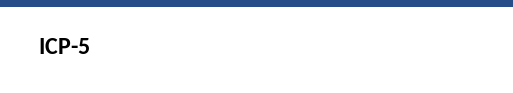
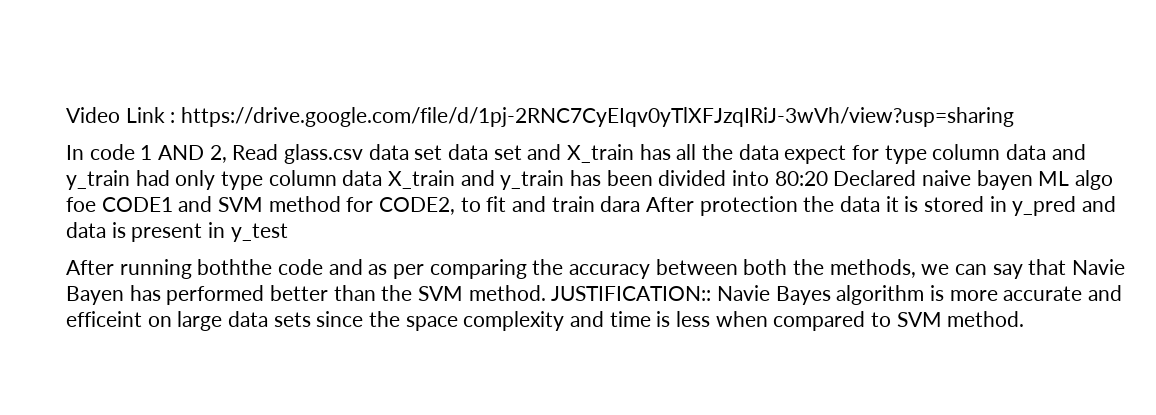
- ICP-5
+ Video Link : https://drive.google.com/file/d/1pj-2RNC7CyEIqv0yTlXFJzqIRiJ-3wVh/view?usp=sharing
+ In code 1 AND 2, Read glass.csv data set data set and X_train has all the data expect for type column data and y_train had only type column data X_train and y_train has been divided into 80:20 Declared naive bayen ML algo foe CODE1 and SVM method for CODE2, to fit and train dara After protection the data it is stored in y_pred and data is present in y_test
+ After running boththe code and as per comparing the accuracy between both the methods, we can say that Navie Bayen has performed better than the SVM method. JUSTIFICATION:: Navie Bayes algorithm is more accurate and efficeint on large data sets since the space complexity and time is less when compared to SVM method.

